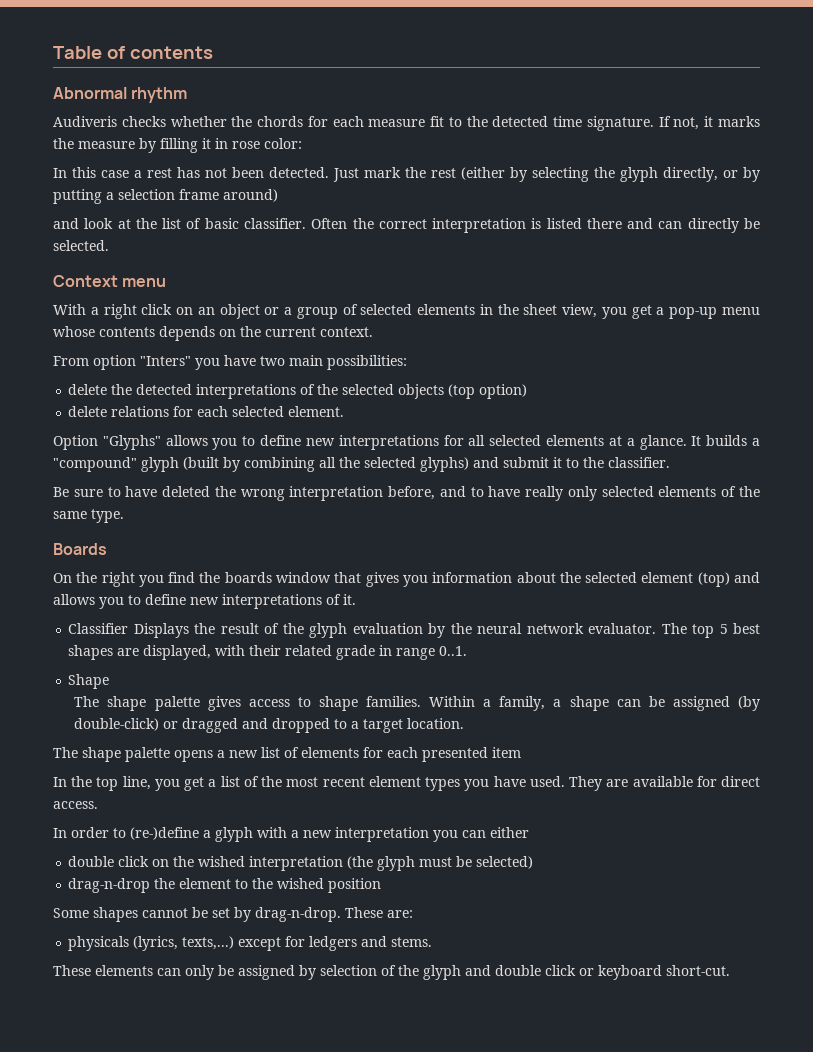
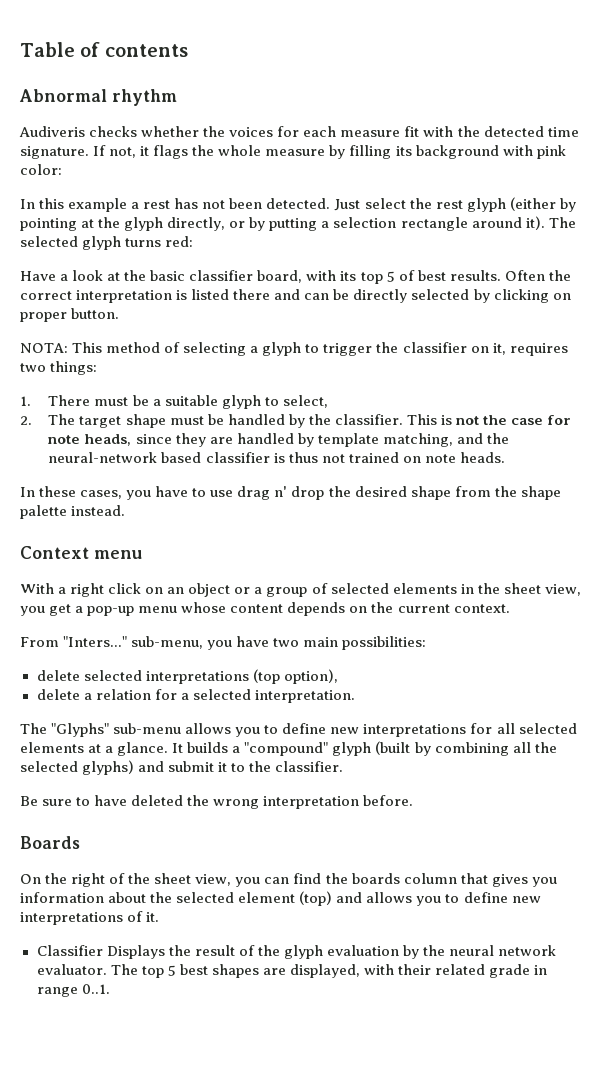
- Audiveris checks whether the chords for each measure fit to the detected time signature.
+ Audiveris checks whether the voices for each measure fit with the detected time signature.
- If not, it marks the measure by filling it in rose color:
+ If not, it flags the whole measure by filling its background with pink color:
- In this case a rest has not been detected.
+ In this example a rest has not been detected.
- Just mark the rest (either by selecting the glyph directly, or by putting a selection frame around)
- and look at the list of basic classifier.
+ Just select the rest glyph (either by pointing at the glyph directly, or by putting a selection rectangle around it). The selected glyph turns red:
+ Have a look at the basic classifier board, with its top 5 of best results.
- Often the correct interpretation is listed there and can directly be selected.
+ Often the correct interpretation is listed there and can be directly selected by clicking on proper button.
+ NOTA: This method of selecting a glyph to trigger the classifier on it, requires two things:
+ 1. There must be a suitable glyph to select,
+ 2. The target shape must be handled by the classifier. This is not the case for note heads, since they are handled by template matching, and the neural-network based classifier is thus not trained on note heads.
+ In these cases, you have to use drag n' drop the desired shape from the shape palette instead.
- With a right click on an object or a group of selected elements in the sheet view, you get a pop-up menu whose contents depends on the current context.
+ With a right click on an object or a group of selected elements in the sheet view, you get a pop-up menu whose content depends on the current context.
- From option "Inters" you have two main possibilities:
+ From "Inters..." sub-menu, you have two main possibilities:
- delete the detected interpretations of the selected objects (top option)
- delete relations for each selected element.
- Option "Glyphs" allows you to define new interpretations for all selected elements at a glance.
+ delete selected interpretations (top option),
+ delete a relation for a selected interpretation.
+ The "Glyphs" sub-menu allows you to define new interpretations for all selected elements at a glance.
- Be sure to have deleted the wrong interpretation before, and to have really only selected elements of the same type.
+ Be sure to have deleted the wrong interpretation before.
  Boards
- On the right you find the boards window that gives you information about the selected element (top) and allows you to define new interpretations of it.
+ On the right of the sheet view, you can find the boards column that gives you information about the selected element (top) and allows you to define new interpretations of it.
- Shape
- The shape palette gives access to shape families. Within a family, a shape can be assigned (by double-click) or dragged and dropped to a target location.
- The shape palette opens a new list of elements for each presented item
- In the top line, you get a list of the most recent element types you have used. They are available for direct access.
- In order to (re-)define a glyph with a new interpretation you can either
- double click on the wished interpretation (the glyph must be selected)
- drag-n-drop the element to the wished position
- Some shapes cannot be set by drag-n-drop. These are:
- physicals (lyrics, texts,...) except for ledgers and stems.
- These elements can only be assigned by selection of the glyph and double click or keyboard short-cut.

